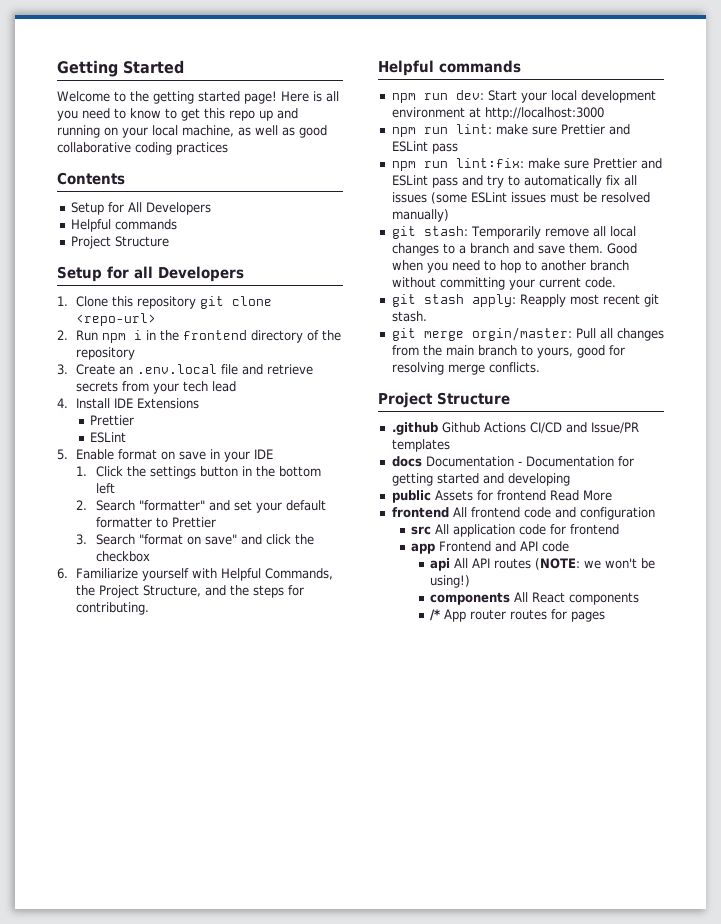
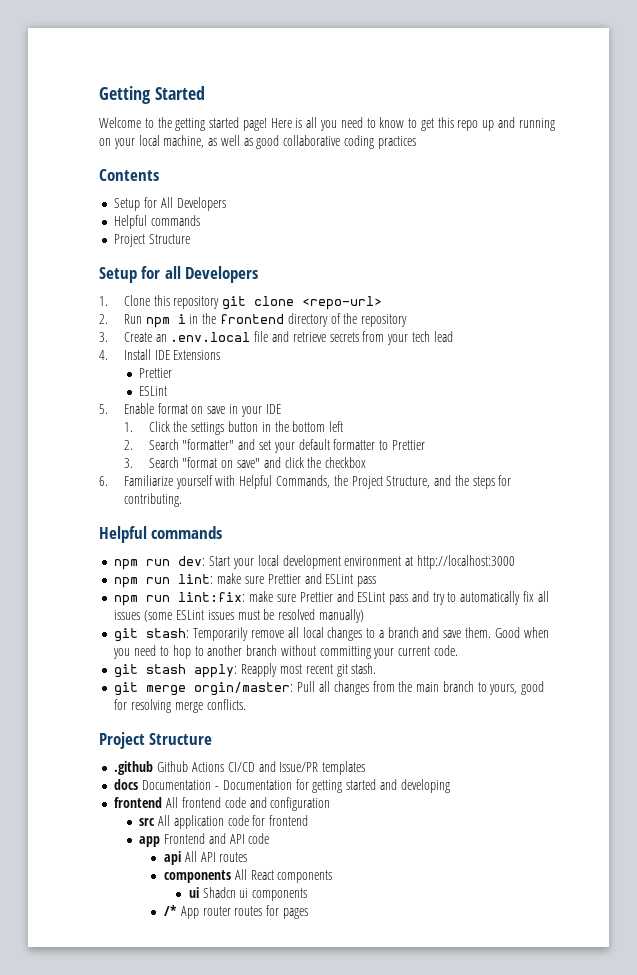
- public Assets for frontend Read More
- api All API routes (NOTE: we won't be using!)
+ api All API routes
+ ui Shadcn ui components

